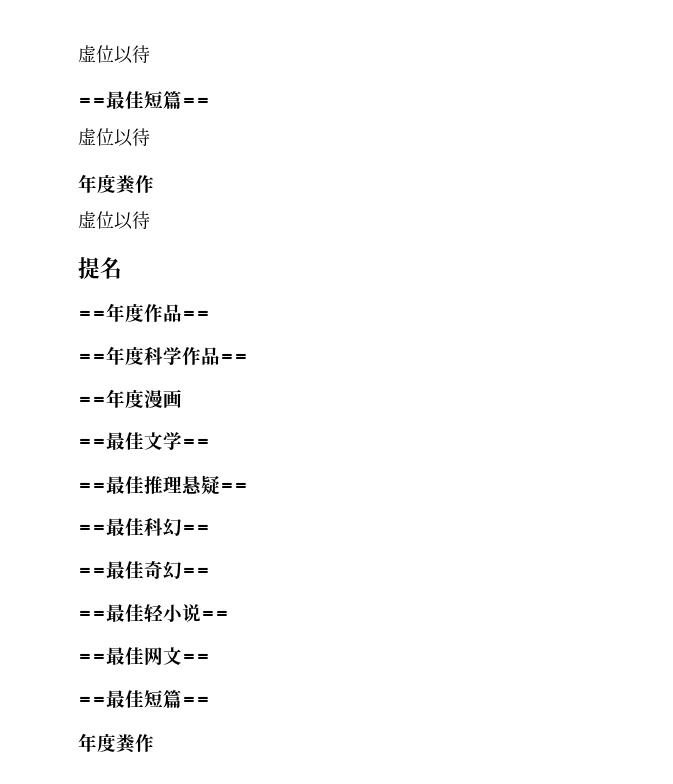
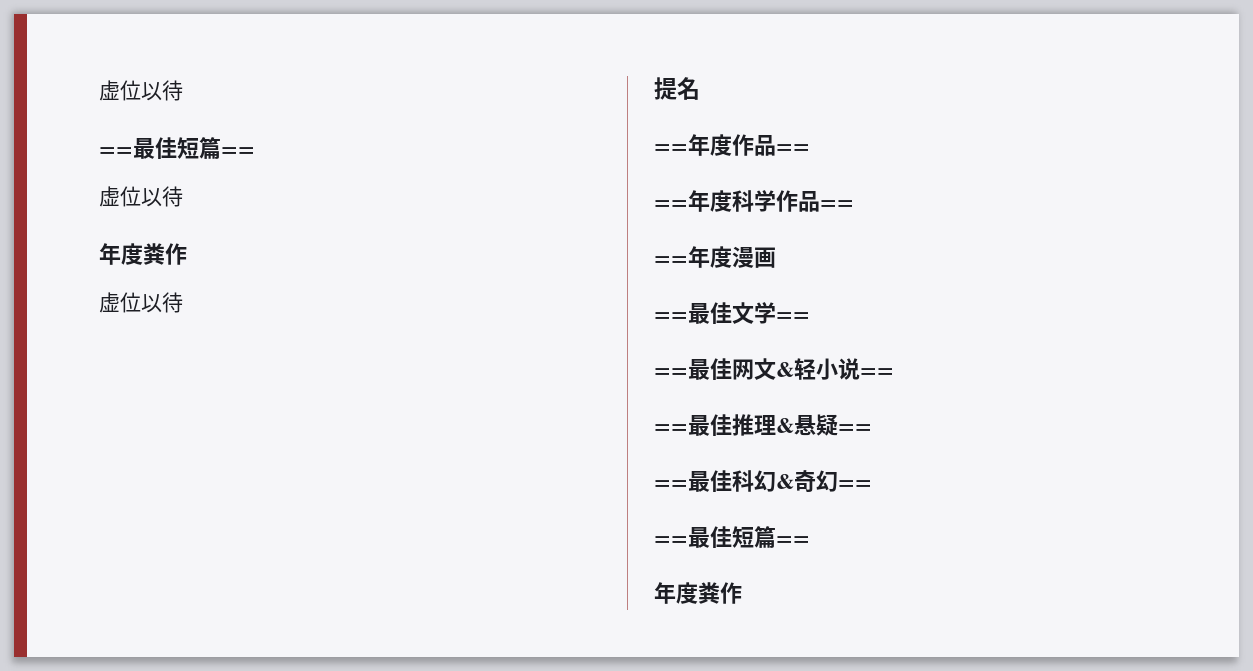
+ ==最佳网文&轻小说==
- ==最佳推理悬疑==
+ ==最佳推理&悬疑==
- ==最佳科幻==
- ==最佳奇幻==
+ ==最佳科幻&奇幻==
- ==最佳轻小说==
- ==最佳网文==

